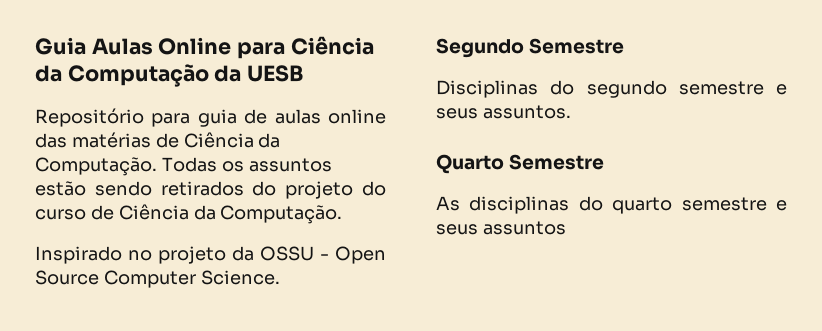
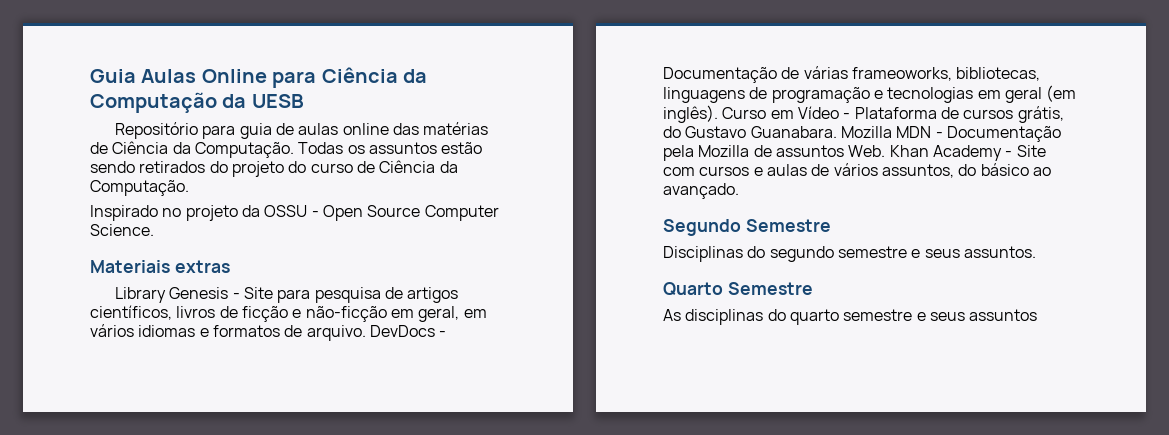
+ Materiais extras
+ Library Genesis - Site para pesquisa de artigos científicos, livros de ficção e não-ficção em geral, em vários idiomas e formatos de arquivo. DevDocs - Documentação de várias frameoworks, bibliotecas, linguagens de programação e tecnologias em geral (em inglês). Curso em Vídeo - Plataforma de cursos grátis, do Gustavo Guanabara. Mozilla MDN - Documentação pela Mozilla de assuntos Web. Khan Academy - Site com cursos e aulas de vários assuntos, do básico ao avançado.

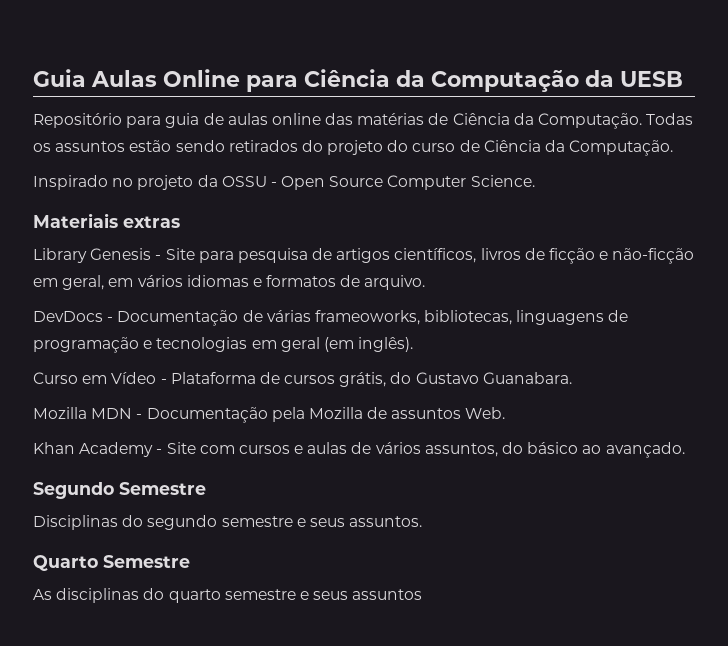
- Library Genesis - Site para pesquisa de artigos científicos, livros de ficção e não-ficção em geral, em vários idiomas e formatos de arquivo. DevDocs - Documentação de várias frameoworks, bibliotecas, linguagens de programação e tecnologias em geral (em inglês). Curso em Vídeo - Plataforma de cursos grátis, do Gustavo Guanabara. Mozilla MDN - Documentação pela Mozilla de assuntos Web. Khan Academy - Site com cursos e aulas de vários assuntos, do básico ao avançado.
+ Library Genesis - Site para pesquisa de artigos científicos, livros de ficção e não-ficção em geral, em vários idiomas e formatos de arquivo.
+ DevDocs - Documentação de várias frameoworks, bibliotecas, linguagens de programação e tecnologias em geral (em inglês).
+ Curso em Vídeo - Plataforma de cursos grátis, do Gustavo Guanabara.
+ Mozilla MDN - Documentação pela Mozilla de assuntos Web.
+ Khan Academy - Site com cursos e aulas de vários assuntos, do básico ao avançado.

